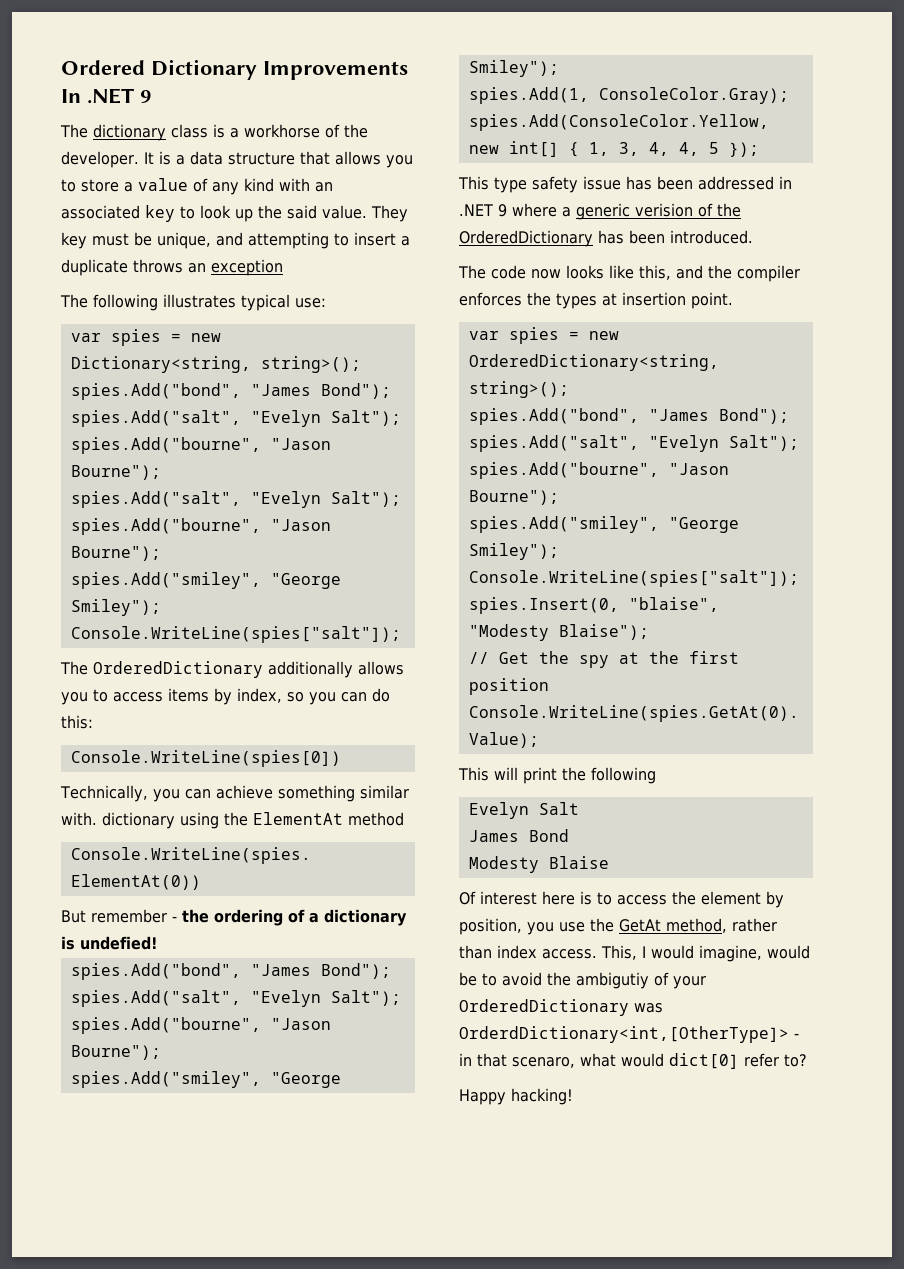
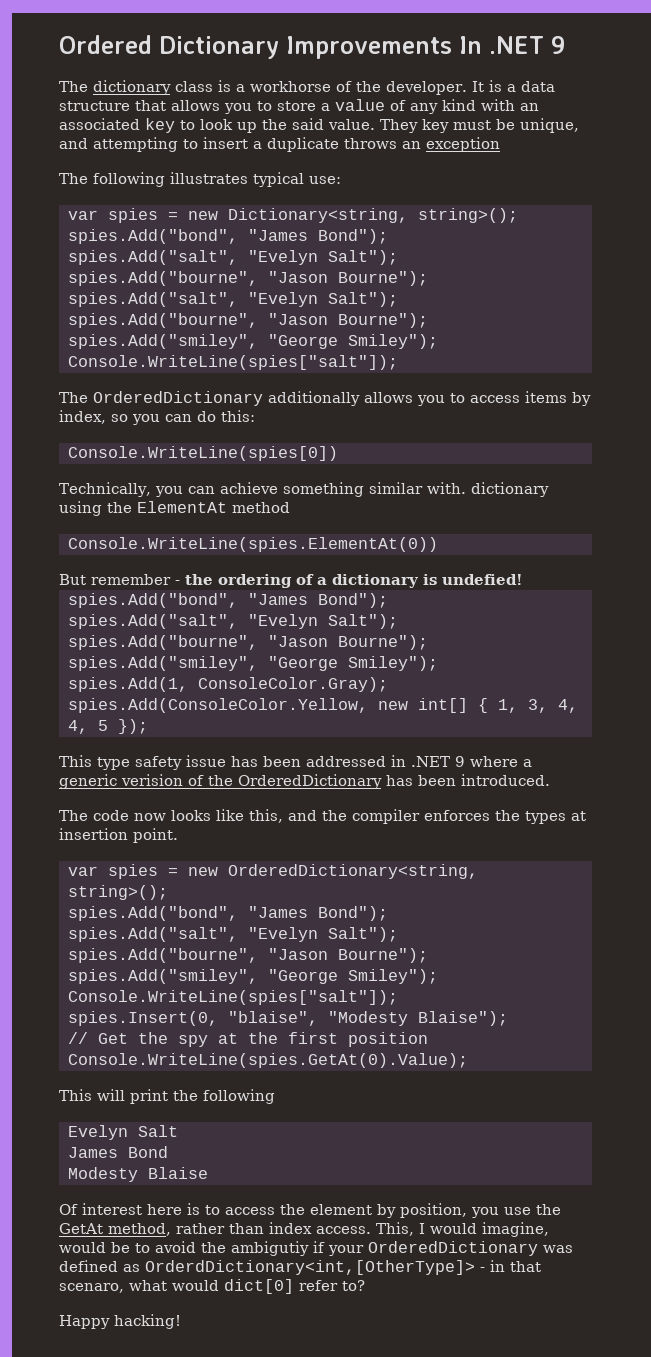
- This, I would imagine, would be to avoid the ambigutiy of your OrderedDictionary was OrderdDictionary<int,[OtherType]> - in that scenaro, what would dict[0] refer to?
+ This, I would imagine, would be to avoid the ambigutiy if your OrderedDictionary was defined as OrderdDictionary<int,[OtherType]> - in that scenaro, what would dict[0] refer to?

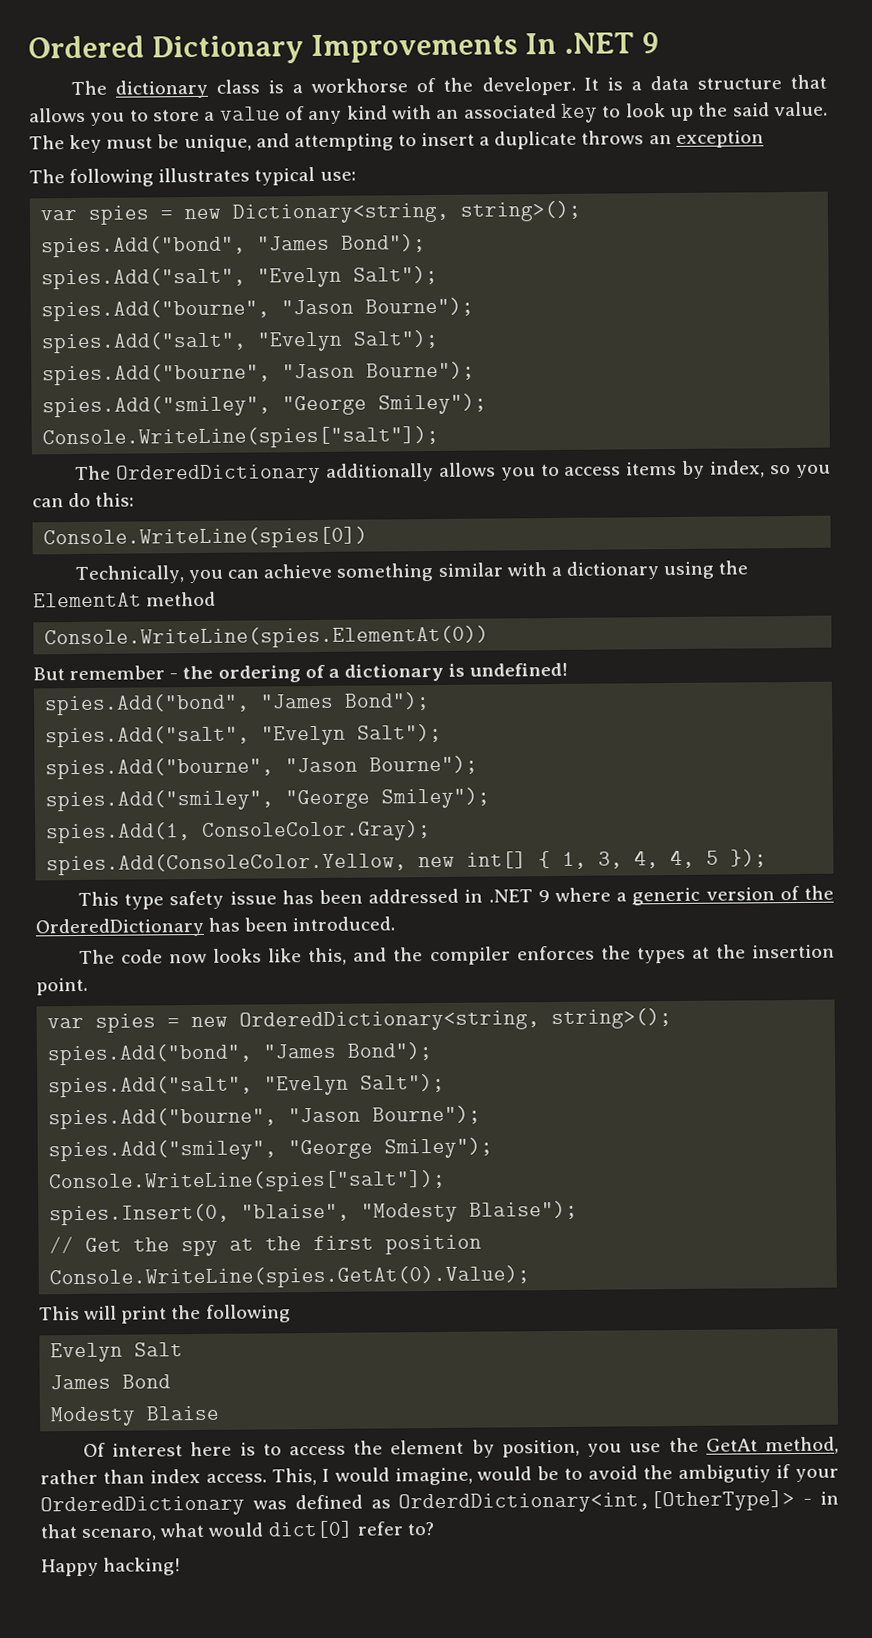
- They key must be unique, and attempting to insert a duplicate throws an exception
+ The key must be unique, and attempting to insert a duplicate throws an exception
- Technically, you can achieve something similar with. dictionary using the ElementAt method
+ Technically, you can achieve something similar with a dictionary using the ElementAt method
- But remember - the ordering of a dictionary is undefied!
+ But remember - the ordering of a dictionary is undefined!
- This type safety issue has been addressed in .NET 9 where a generic verision of the OrderedDictionary has been introduced.
+ This type safety issue has been addressed in .NET 9 where a generic version of the OrderedDictionary has been introduced.
- The code now looks like this, and the compiler enforces the types at insertion point.
+ The code now looks like this, and the compiler enforces the types at the insertion point.

